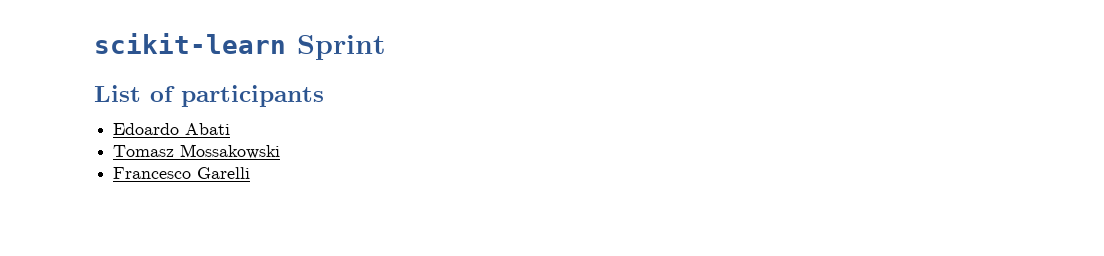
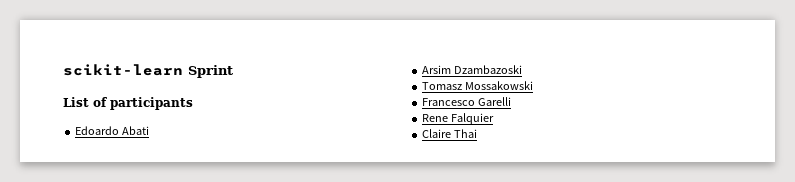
+ Arsim Dzambazoski
+ Rene Falquier
+ Claire Thai

